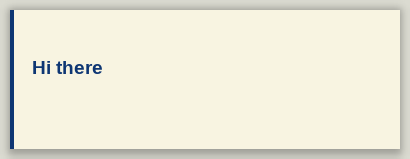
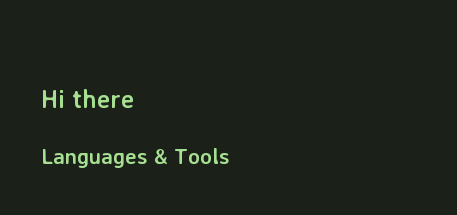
+ Languages & Tools

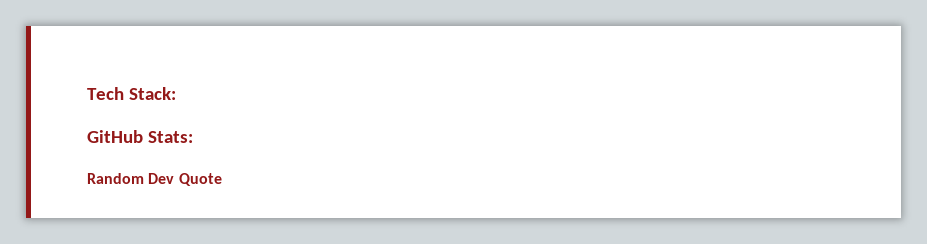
- Hi there
- Languages & Tools
+ Tech Stack:
+ GitHub Stats:
+ Random Dev Quote

